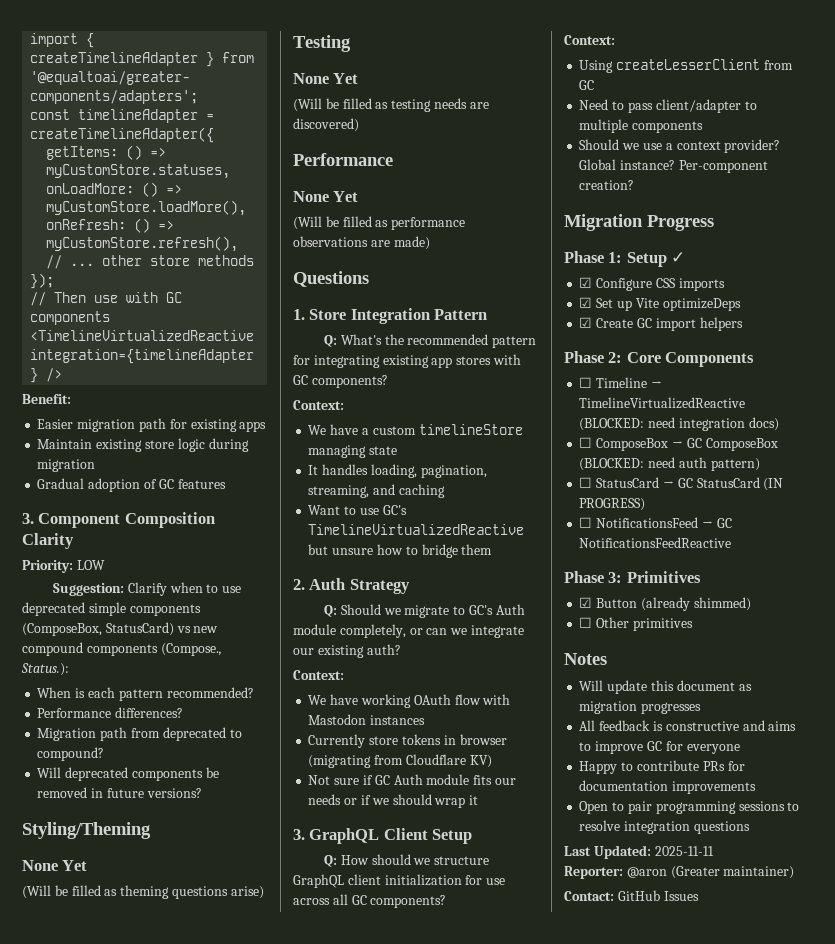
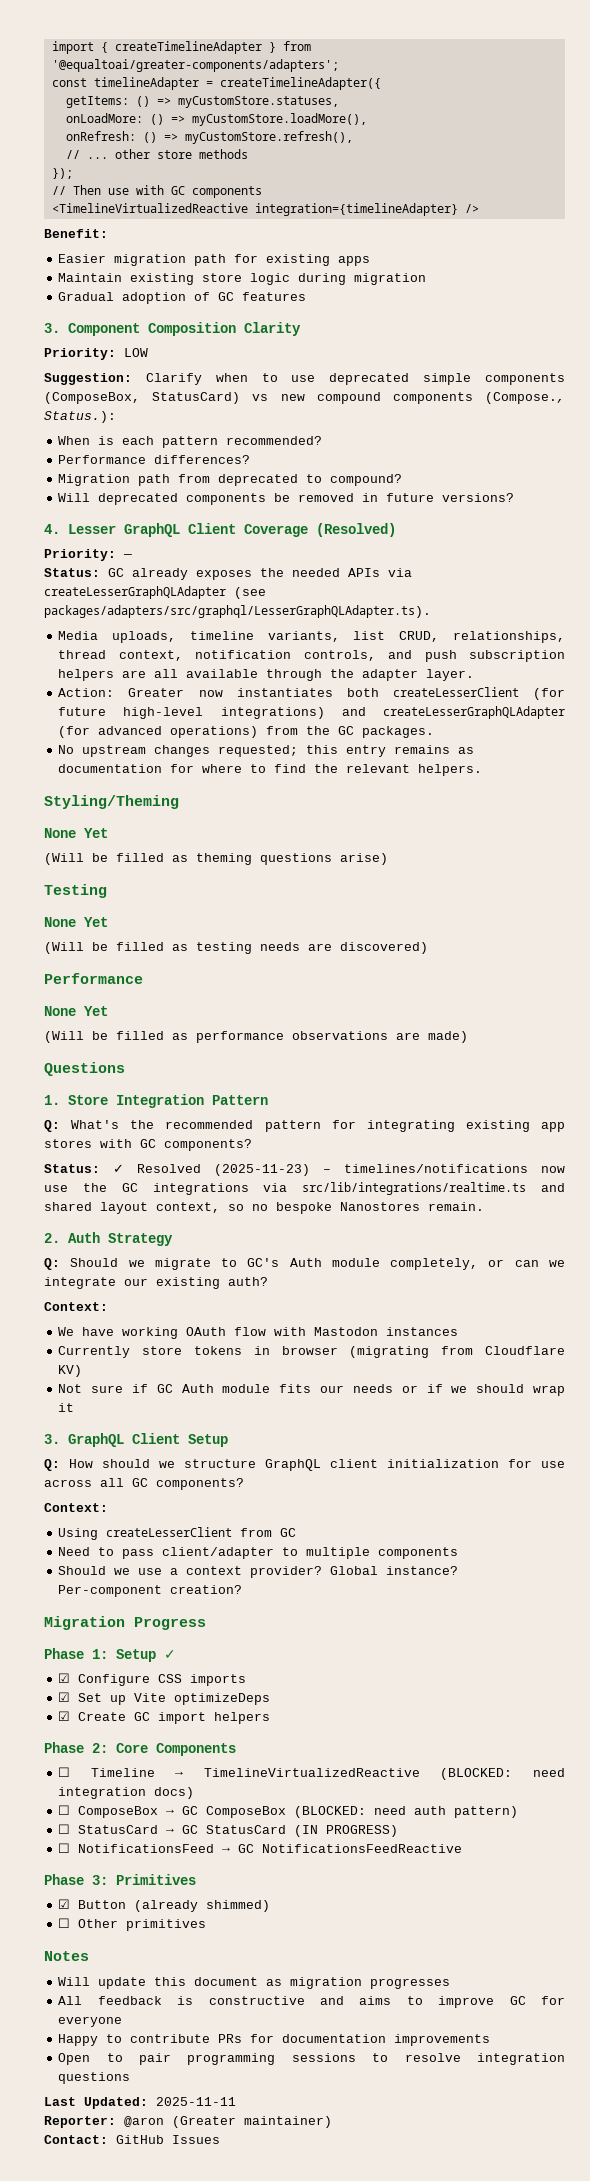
+ 4. Lesser GraphQL Client Coverage (Resolved)
+ Priority: —
+ Status: GC already exposes the needed APIs via createLesserGraphQLAdapter (see packages/adapters/src/graphql/LesserGraphQLAdapter.ts).
+ Media uploads, timeline variants, list CRUD, relationships, thread context, notification controls, and push subscription helpers are all available through the adapter layer.
+ Action: Greater now instantiates both createLesserClient (for future high-level integrations) and createLesserGraphQLAdapter (for advanced operations) from the GC packages.
+ No upstream changes requested; this entry remains as documentation for where to find the relevant helpers.
  Q: What's the recommended pattern for integrating existing app stores with GC components?
- Context:
- We have a custom timelineStore managing state
- It handles loading, pagination, streaming, and caching
- Want to use GC's TimelineVirtualizedReactive but unsure how to bridge them
+ Status: ✓ Resolved (2025-11-23) – timelines/notifications now use the GC integrations via src/lib/integrations/realtime.ts and shared layout context, so no bespoke Nanostores remain.

